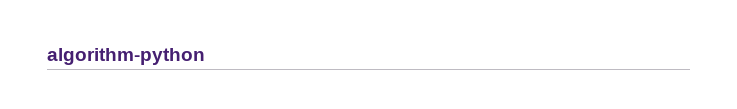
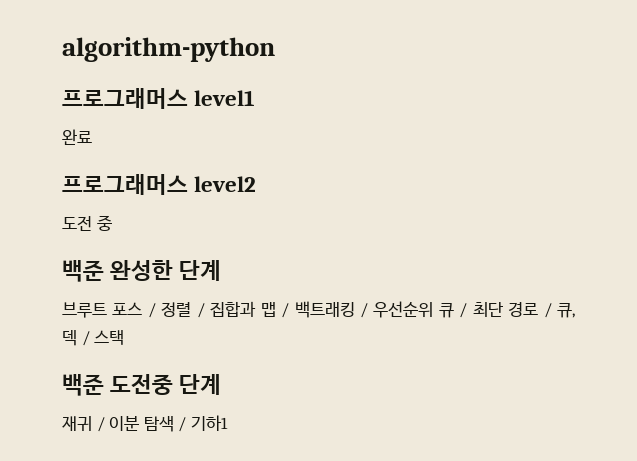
+ 프로그래머스 level1
+ 완료
+ 프로그래머스 level2
+ 도전 중
+ 백준 완성한 단계
+ 브루트 포스 / 정렬 / 집합과 맵 / 백트래킹 / 우선순위 큐 / 최단 경로 / 큐, 덱 / 스택
+ 백준 도전중 단계
+ 재귀 / 이분 탐색 / 기하1

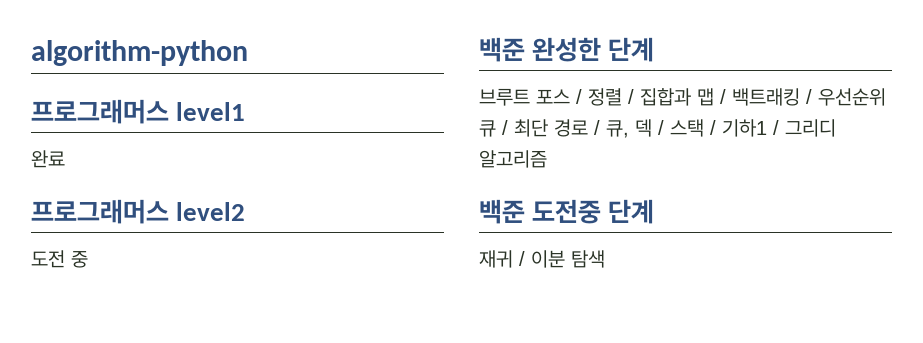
- 브루트 포스 / 정렬 / 집합과 맵 / 백트래킹 / 우선순위 큐 / 최단 경로 / 큐, 덱 / 스택
+ 브루트 포스 / 정렬 / 집합과 맵 / 백트래킹 / 우선순위 큐 / 최단 경로 / 큐, 덱 / 스택 / 기하1 / 그리디 알고리즘
- 재귀 / 이분 탐색 / 기하1
+ 재귀 / 이분 탐색

